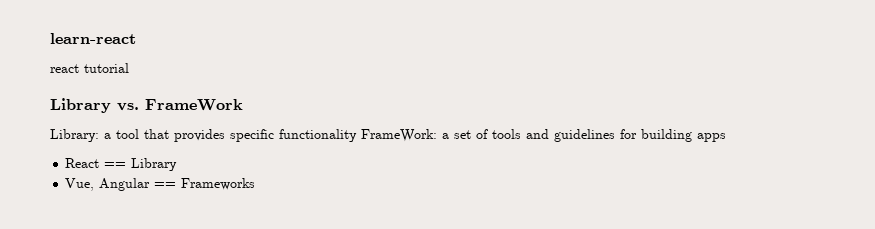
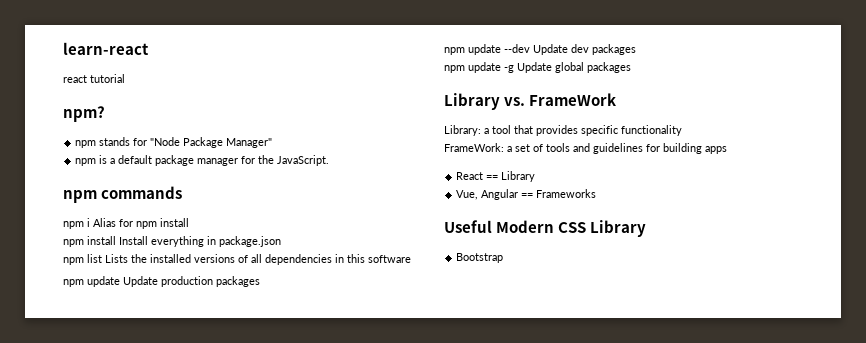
+ npm?
+ npm stands for "Node Package Manager"
+ npm is a default package manager for the JavaScript.
+ npm commands
+ npm i Alias for npm install
+ npm install Install everything in package.json
+ npm list Lists the installed versions of all dependencies in this software
+ npm update Update production packages
+ npm update --dev Update dev packages
+ npm update -g Update global packages
- Library: a tool that provides specific functionality FrameWork: a set of tools and guidelines for building apps
+ Library: a tool that provides specific functionality
+ FrameWork: a set of tools and guidelines for building apps
+ Useful Modern CSS Library
+ Bootstrap

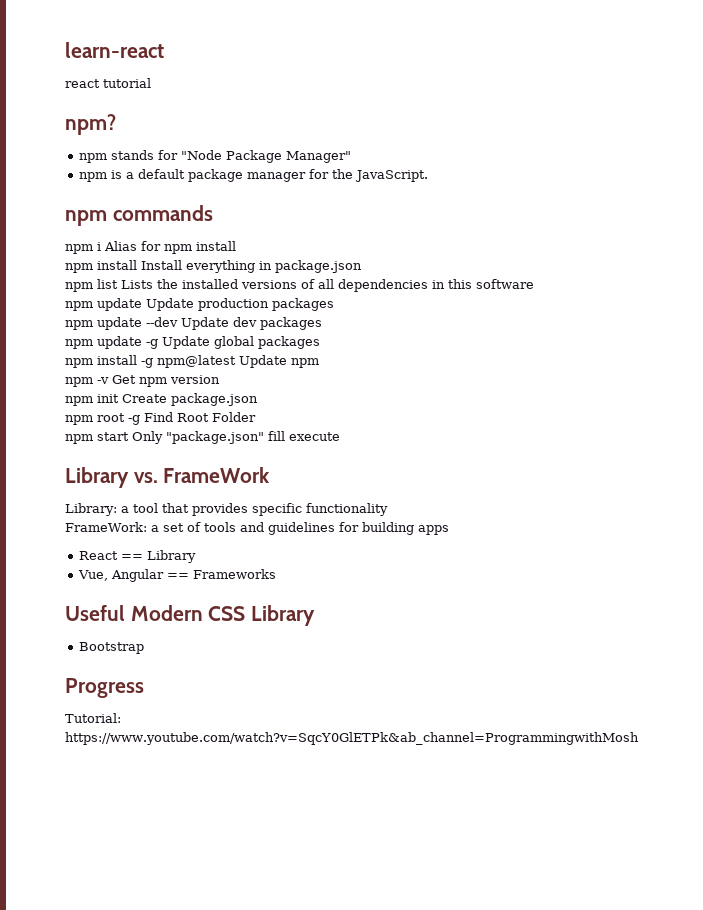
+ npm install -g npm@latest Update npm
+ npm -v Get npm version
+ npm init Create package.json
+ npm root -g Find Root Folder
+ npm start Only "package.json" fill execute
+ Progress
+ Tutorial: https://www.youtube.com/watch?v=SqcY0GlETPk&ab_channel=ProgrammingwithMosh

